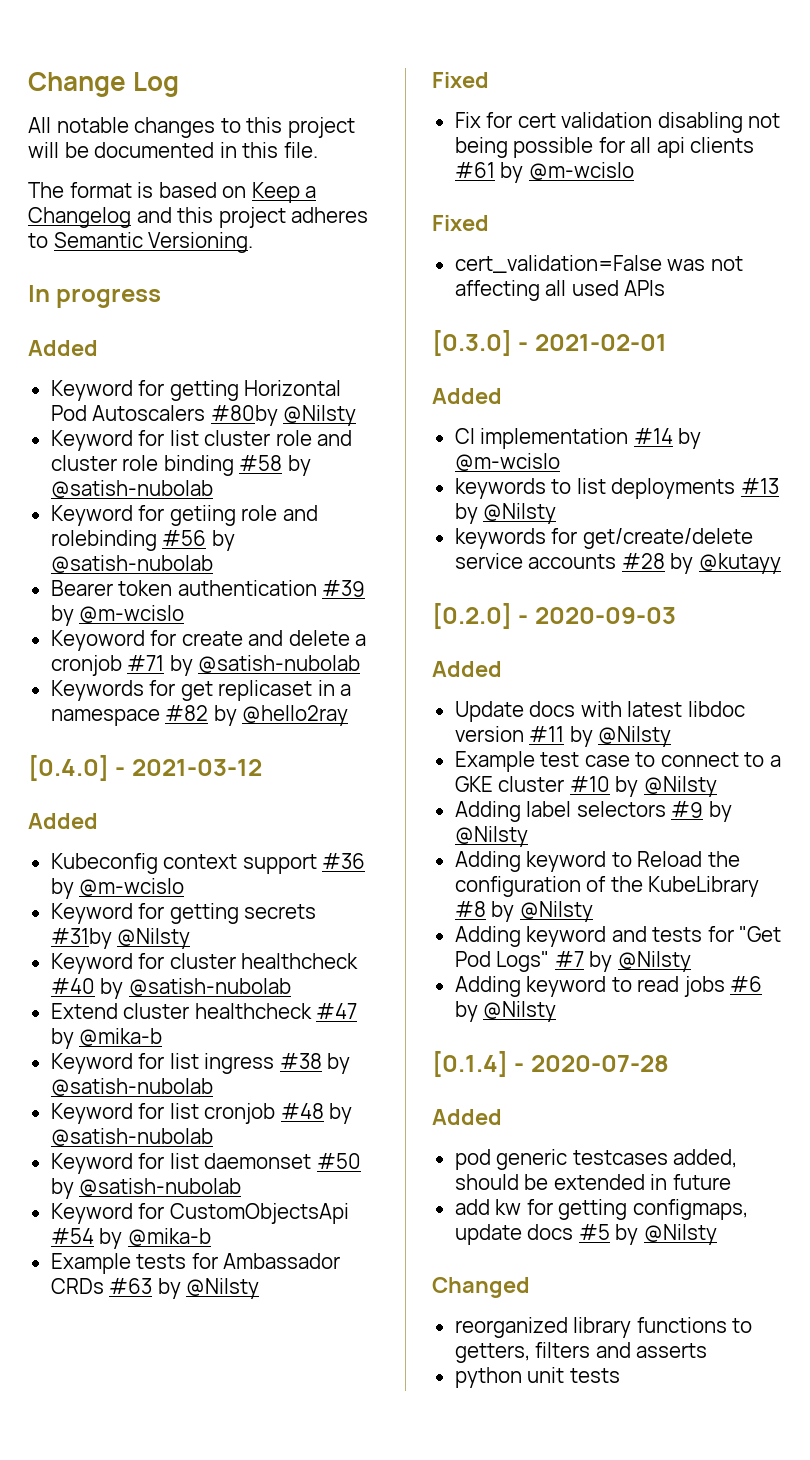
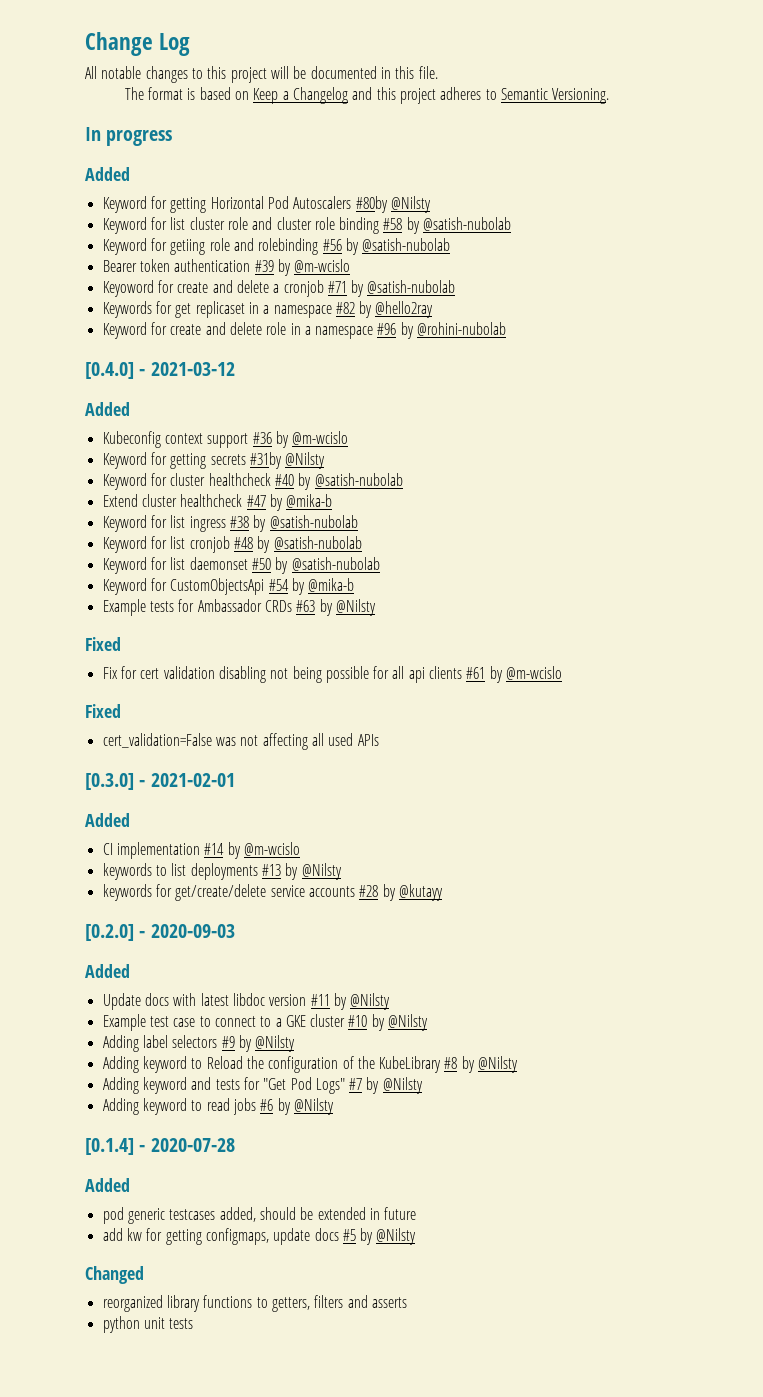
+ Keyword for create and delete role in a namespace #96 by @rohini-nubolab

